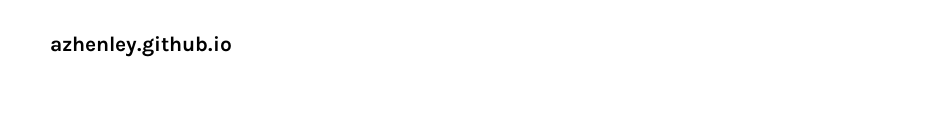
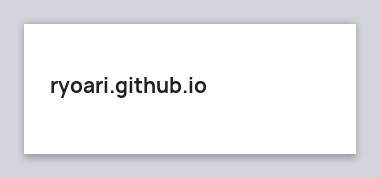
- azhenley.github.io
+ ryoari.github.io

